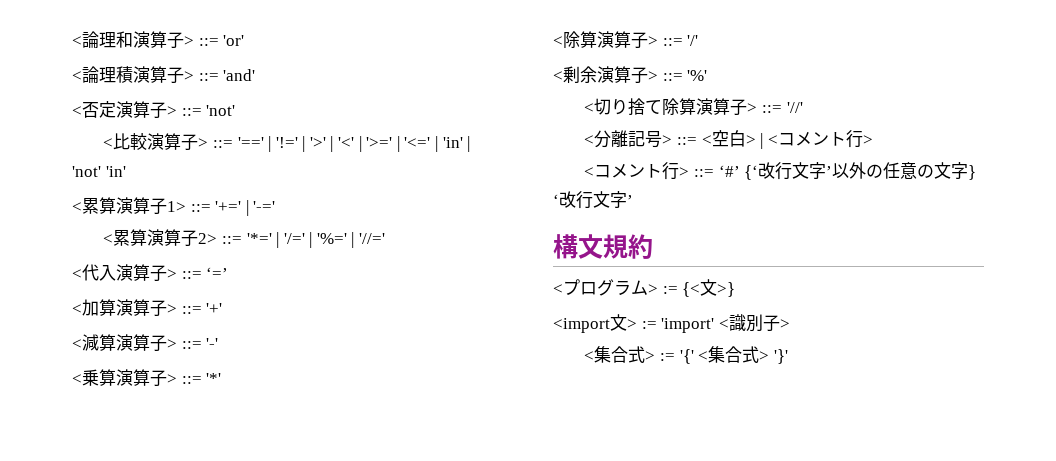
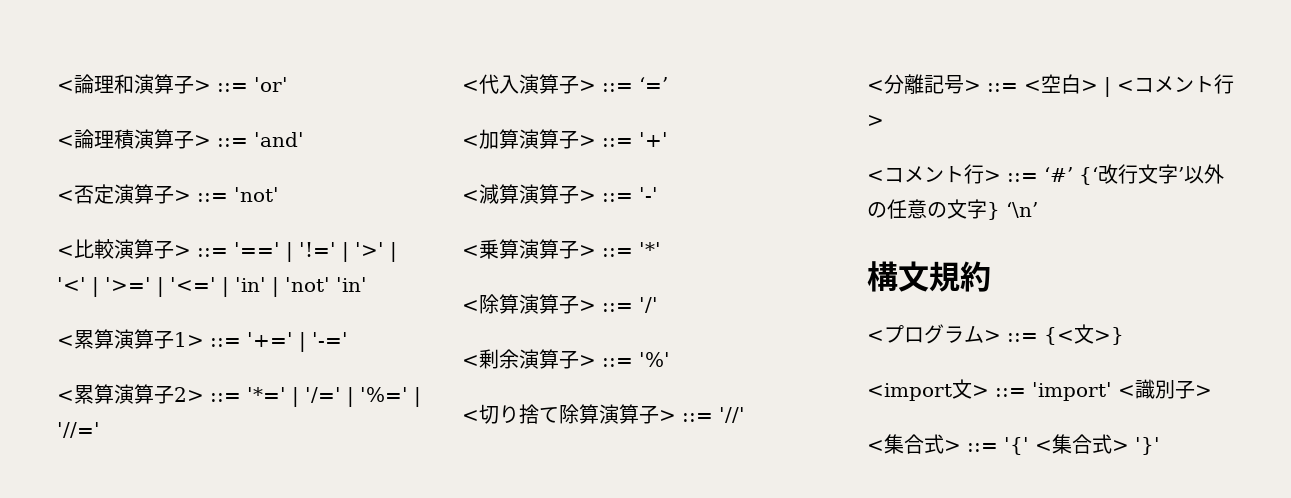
- <コメント行> ::= ‘#’ {‘改行文字’以外の任意の文字} ‘改行文字’
+ <コメント行> ::= ‘#’ {‘改行文字’以外の任意の文字} ‘\n’
- <プログラム> := {<文>}
+ <プログラム> ::= {<文>}
- <import文> := 'import' <識別子>
+ <import文> ::= 'import' <識別子>
- <集合式> := '{' <集合式> '}'
+ <集合式> ::= '{' <集合式> '}'

